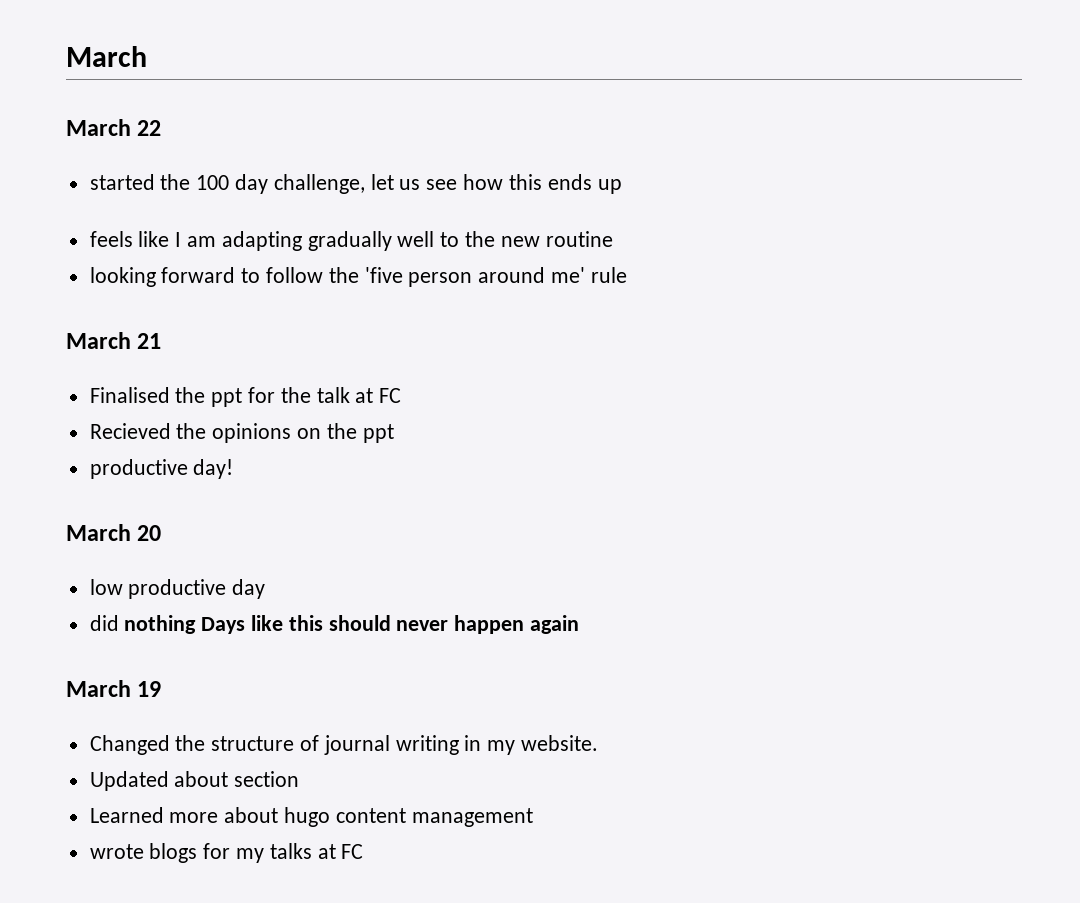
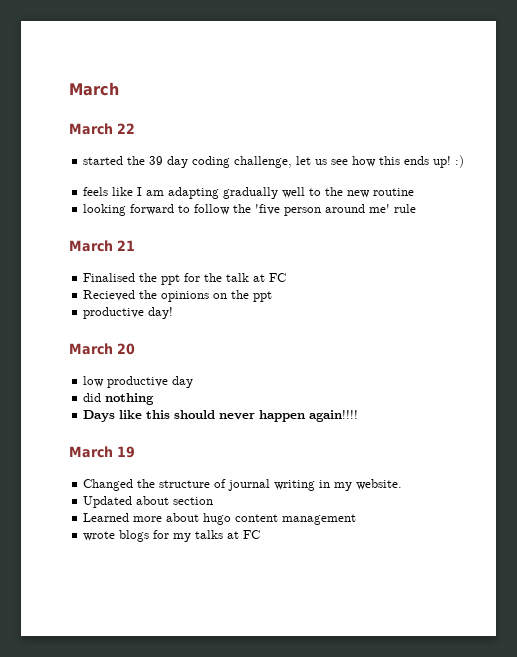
- started the 100 day challenge, let us see how this ends up
+ started the 39 day coding challenge, let us see how this ends up! :)
- did nothing Days like this should never happen again
+ did nothing
+ Days like this should never happen again!!!!

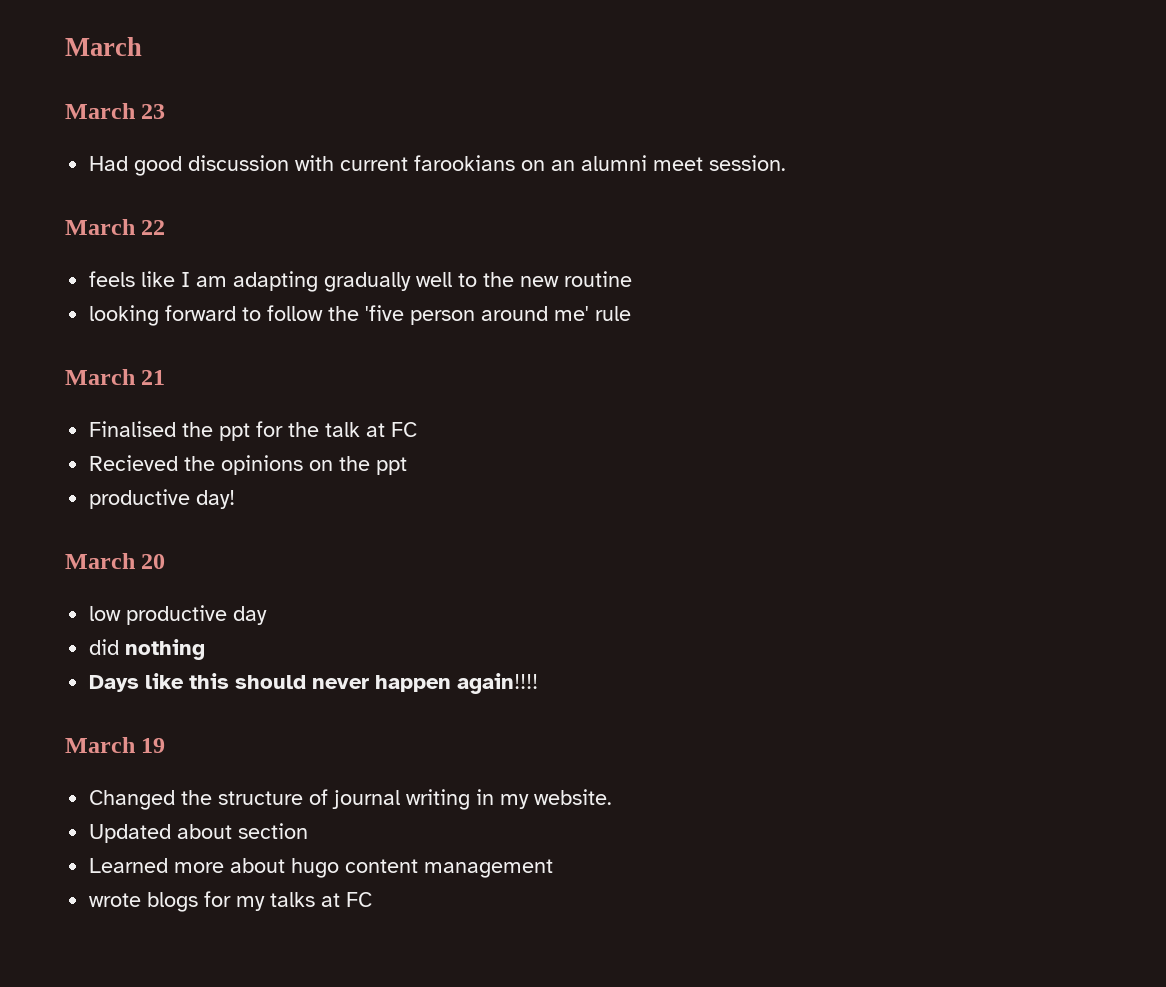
+ March 23
+ Had good discussion with current farookians on an alumni meet session.
  March 22
- started the 39 day coding challenge, let us see how this ends up! :)

